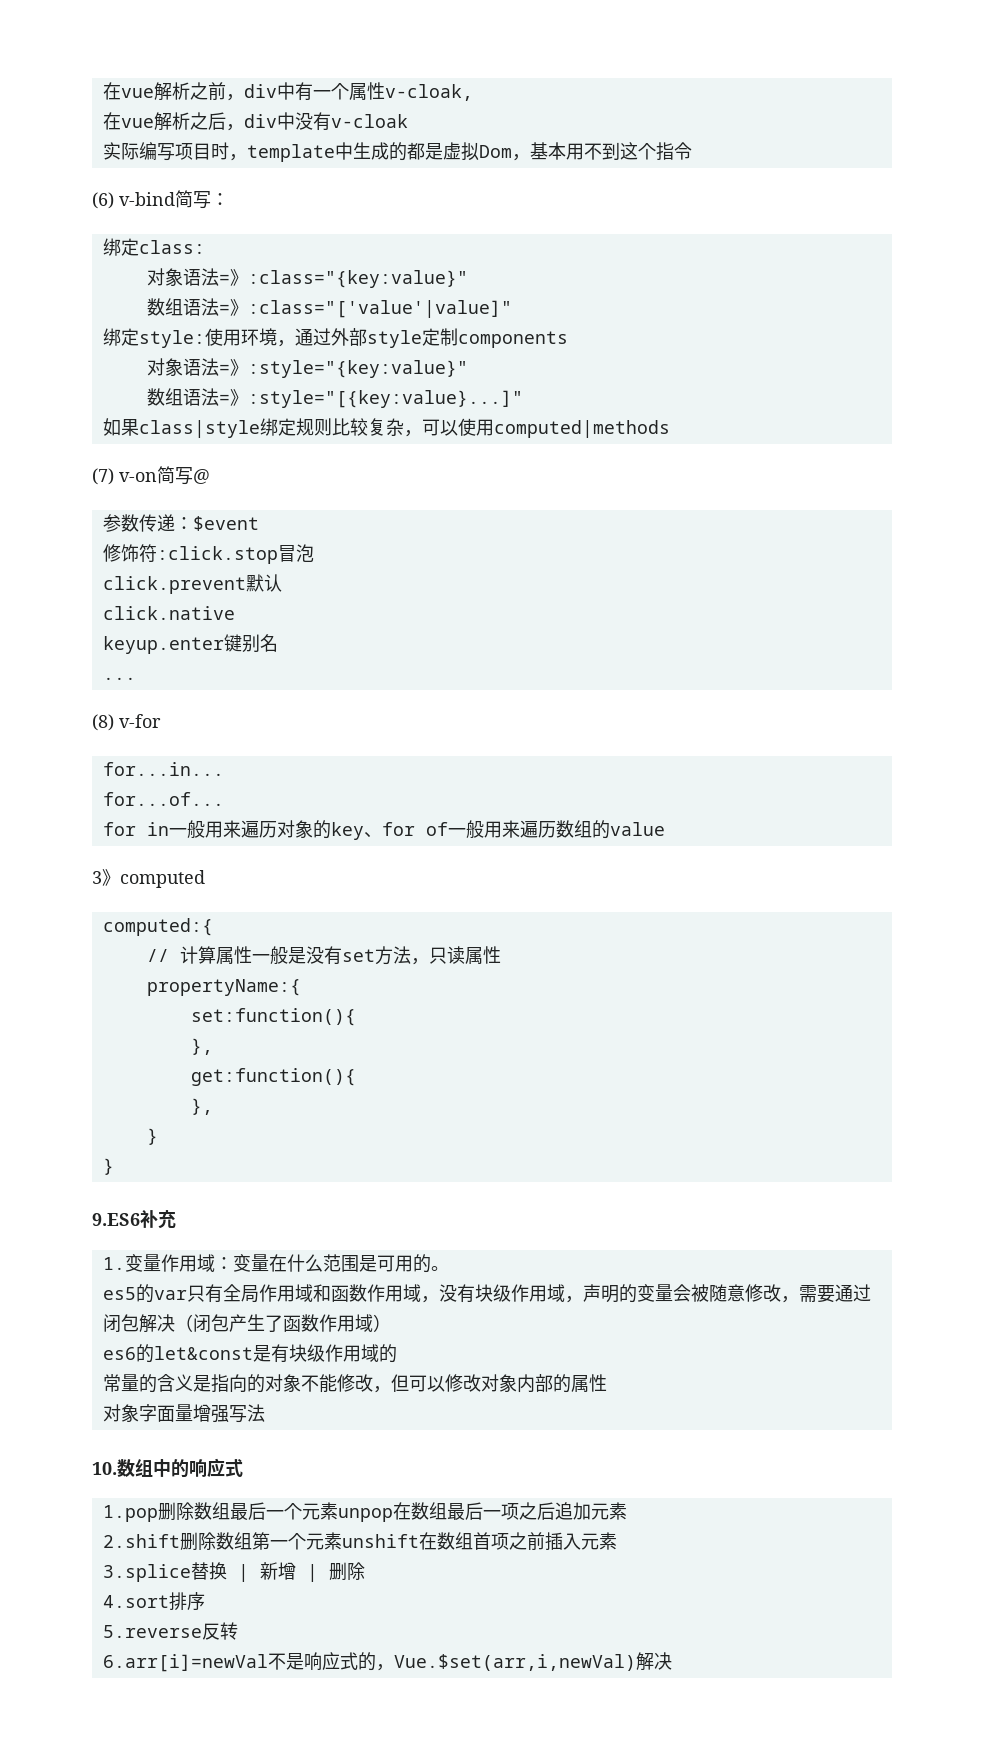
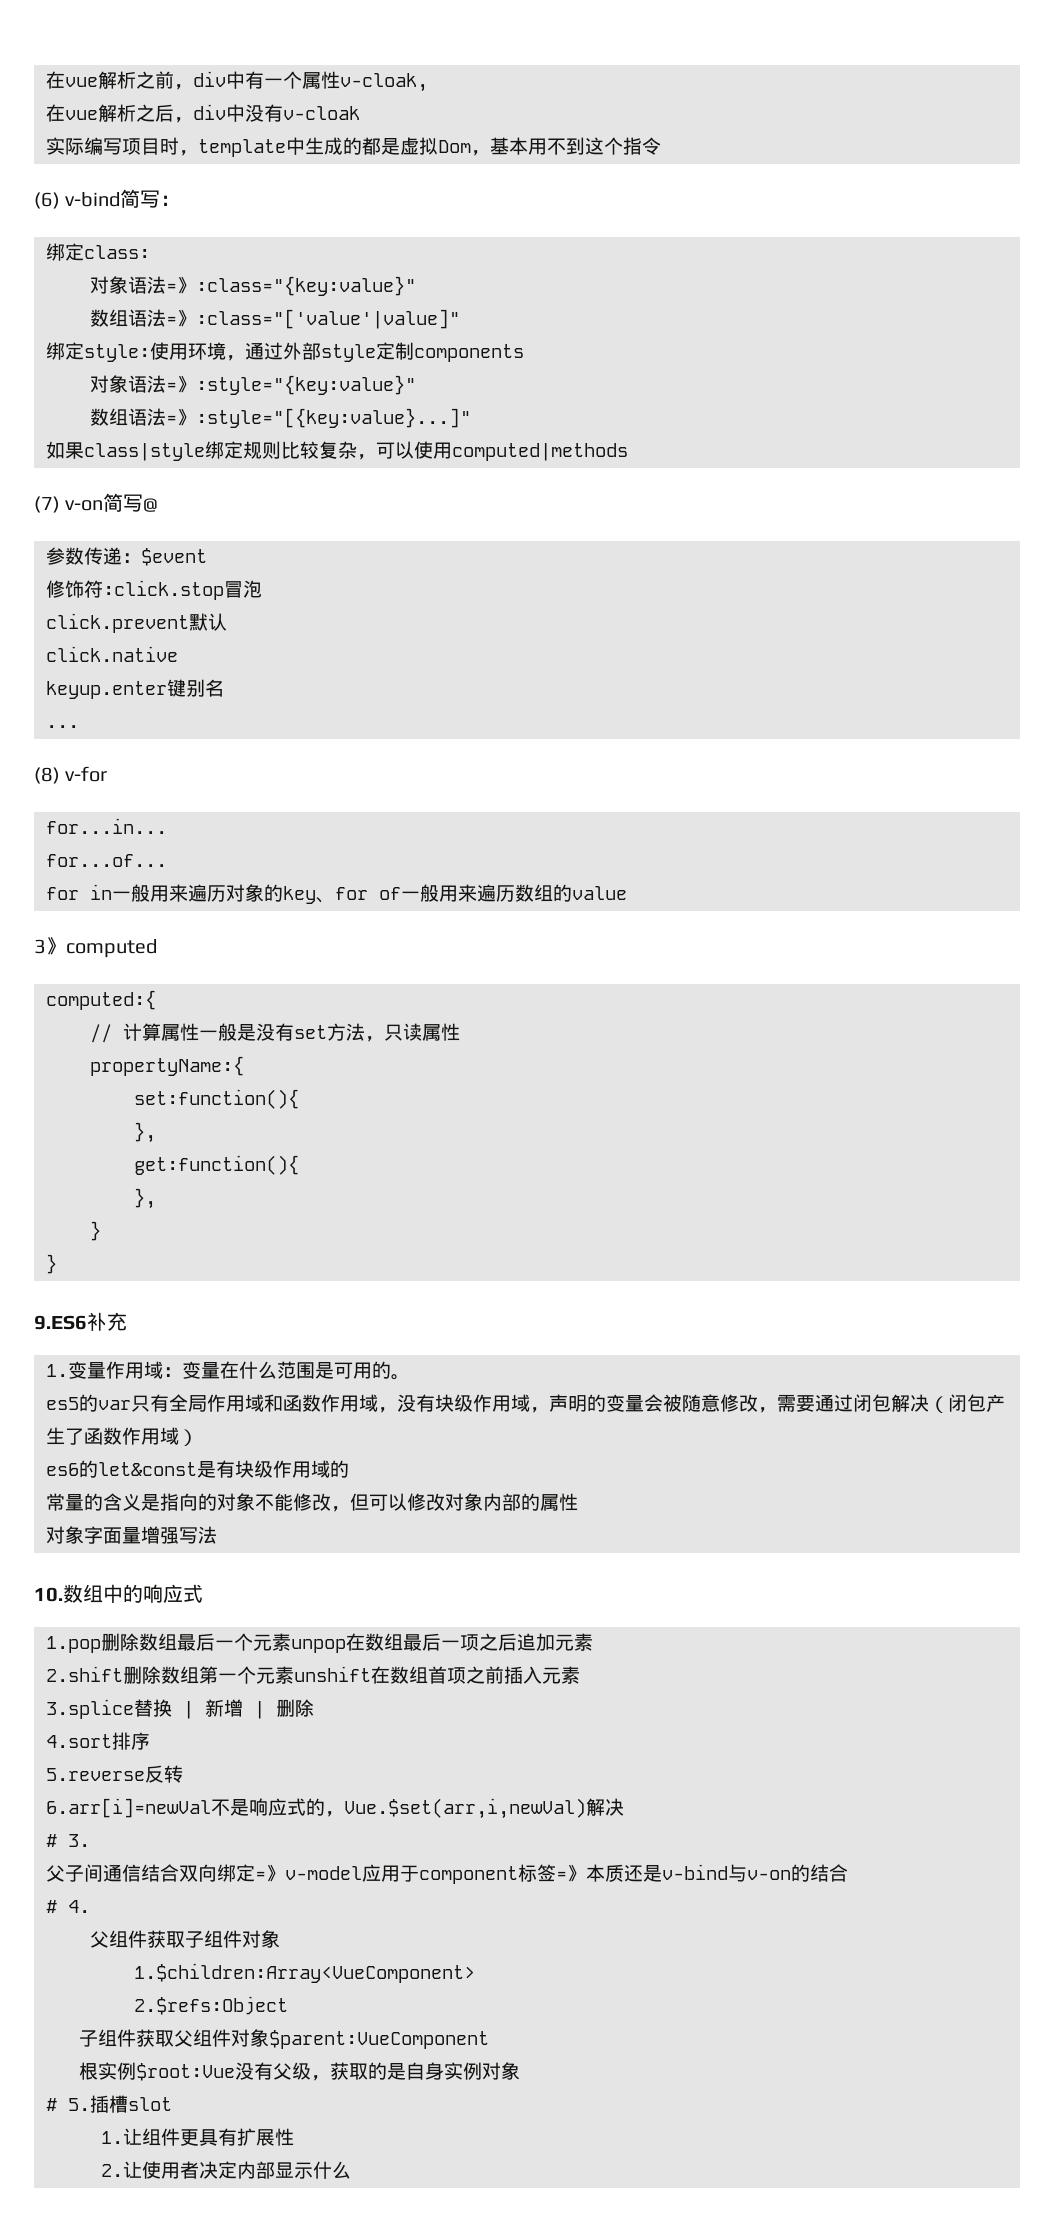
+ # 3.
+ 父子间通信结合双向绑定=》v-model应用于component标签=》本质还是v-bind与v-on的结合
+ # 4.
+ 父组件获取子组件对象
+ 1.$children:Array<VueComponent>
+ 2.$refs:Object
+ 子组件获取父组件对象$parent:VueComponent
+ 根实例$root:Vue没有父级，获取的是自身实例对象
+ # 5.插槽slot
+ 1.让组件更具有扩展性
+ 2.让使用者决定内部显示什么

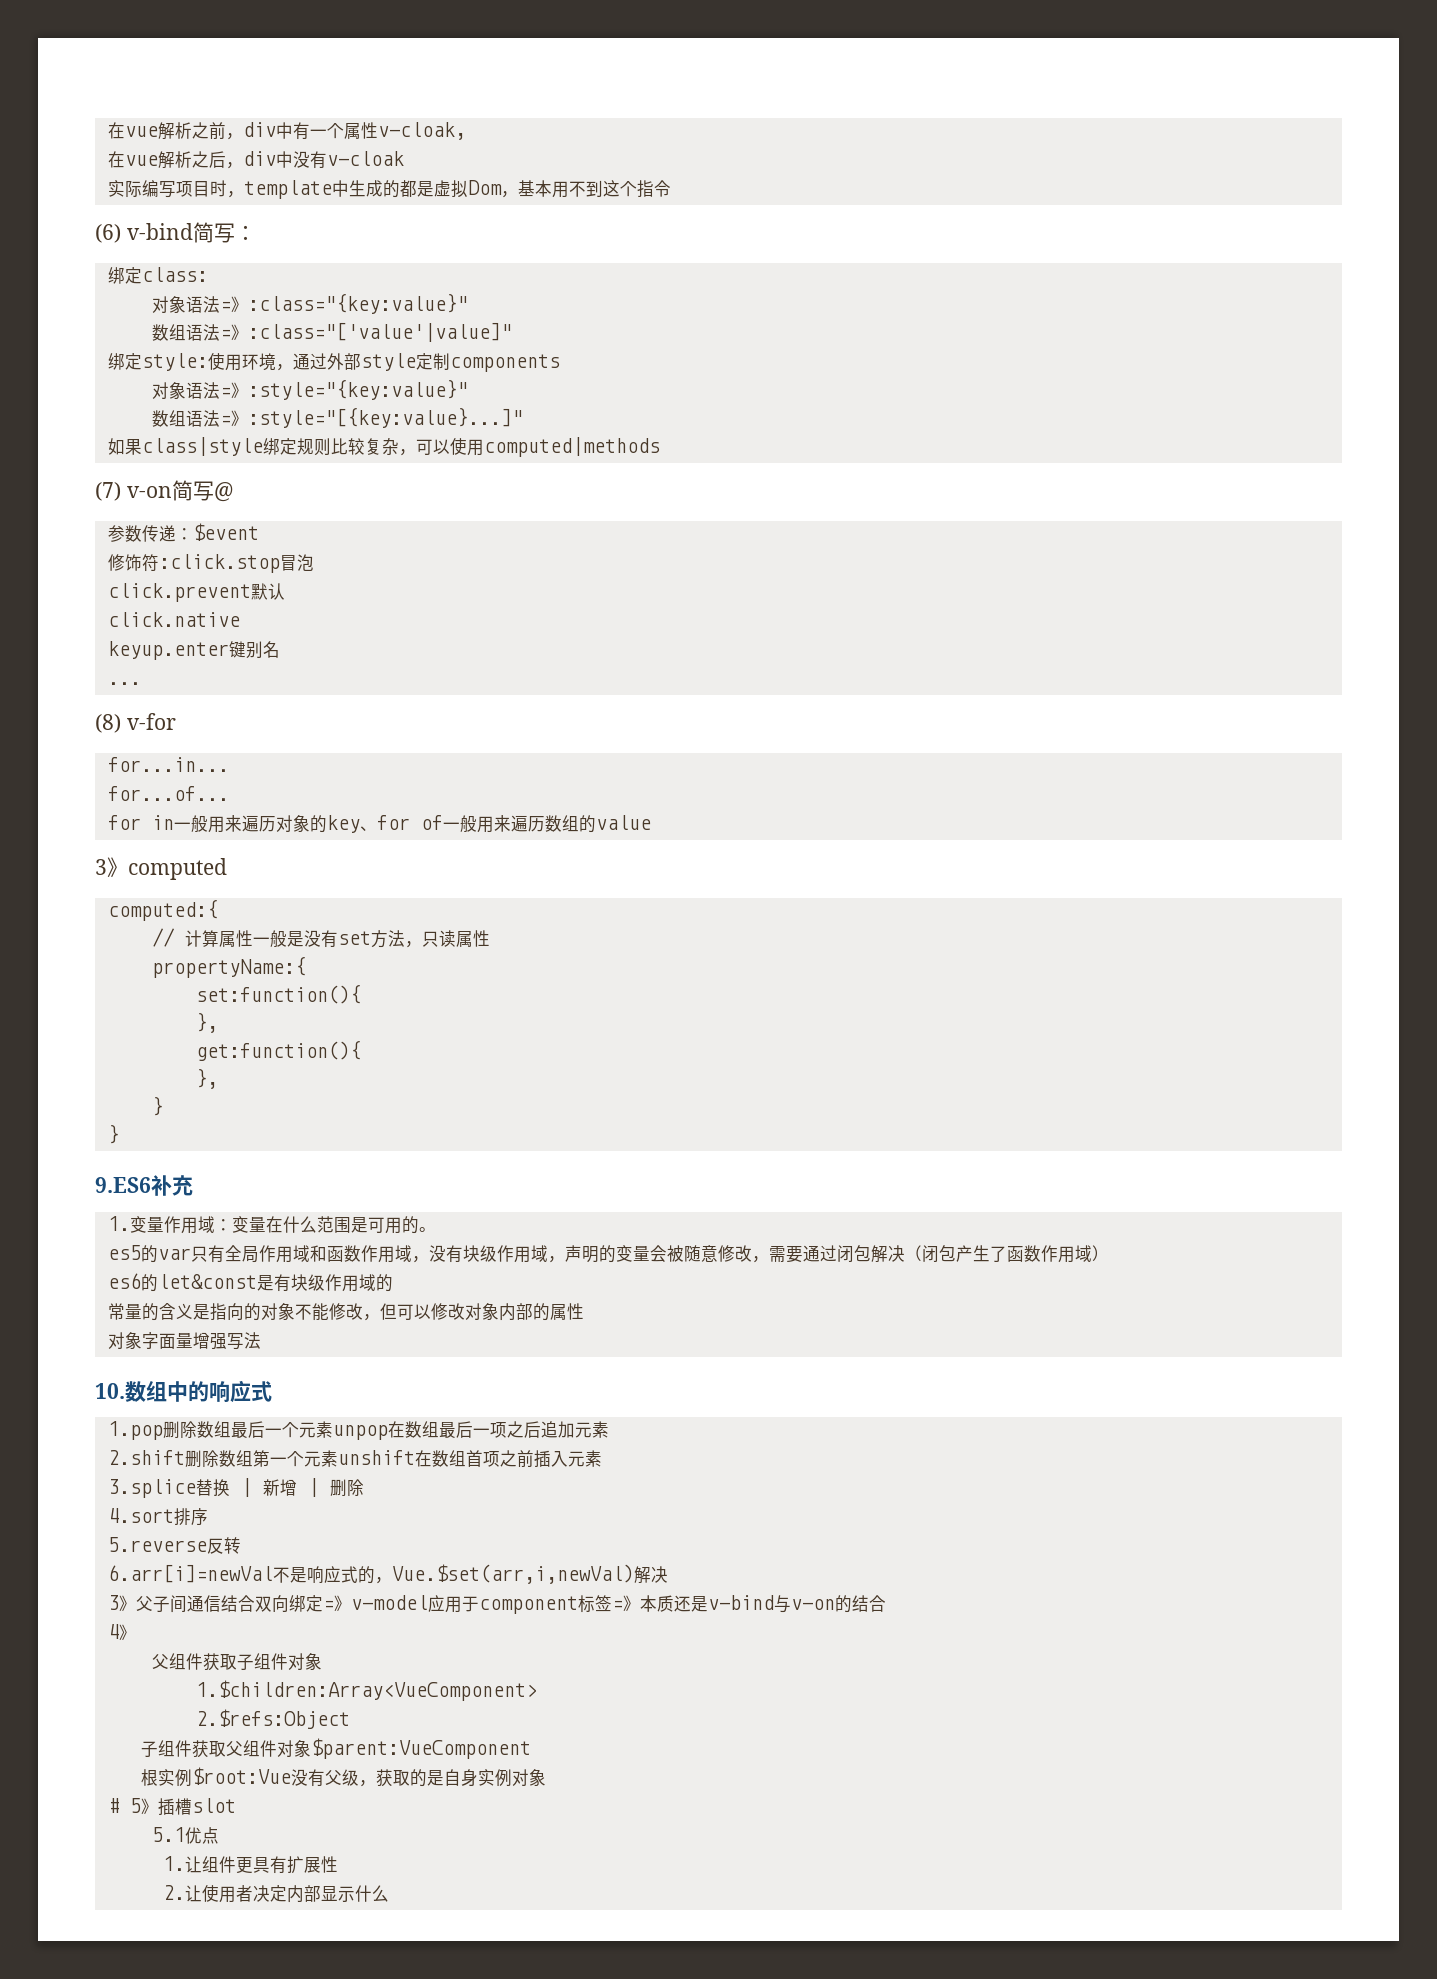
- # 3.
- 父子间通信结合双向绑定=》v-model应用于component标签=》本质还是v-bind与v-on的结合
+ 3》父子间通信结合双向绑定=》v-model应用于component标签=》本质还是v-bind与v-on的结合
- # 4.
+ 4》
- # 5.插槽slot
+ # 5》插槽slot
+ 5.1优点

